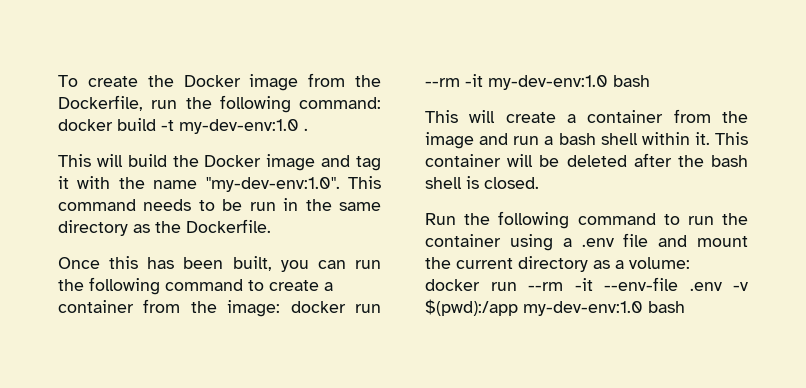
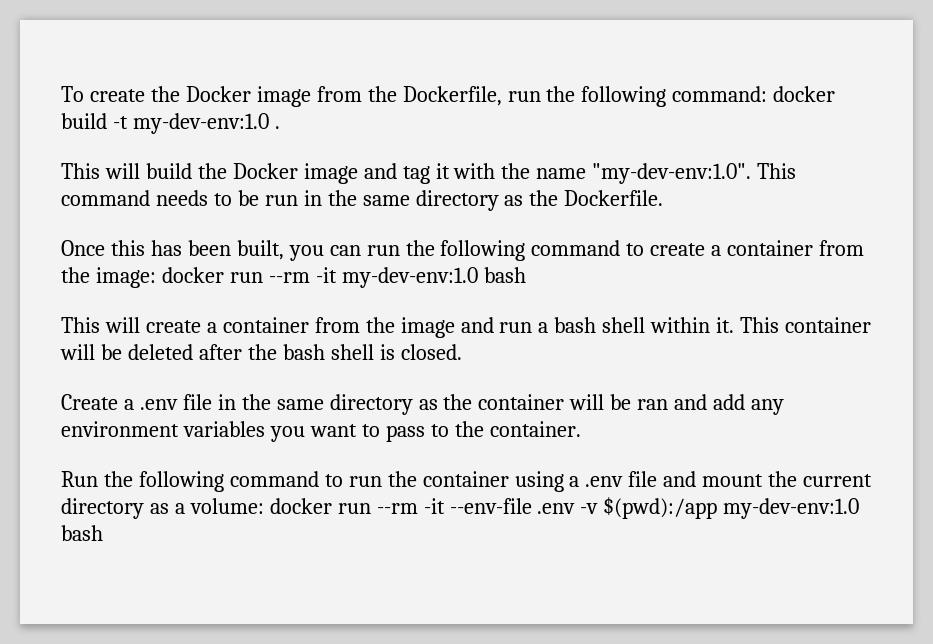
+ Create a .env file in the same directory as the container will be ran and add any environment variables you want to pass to the container.

